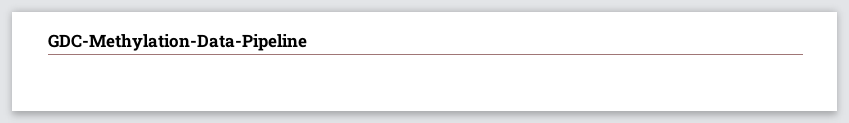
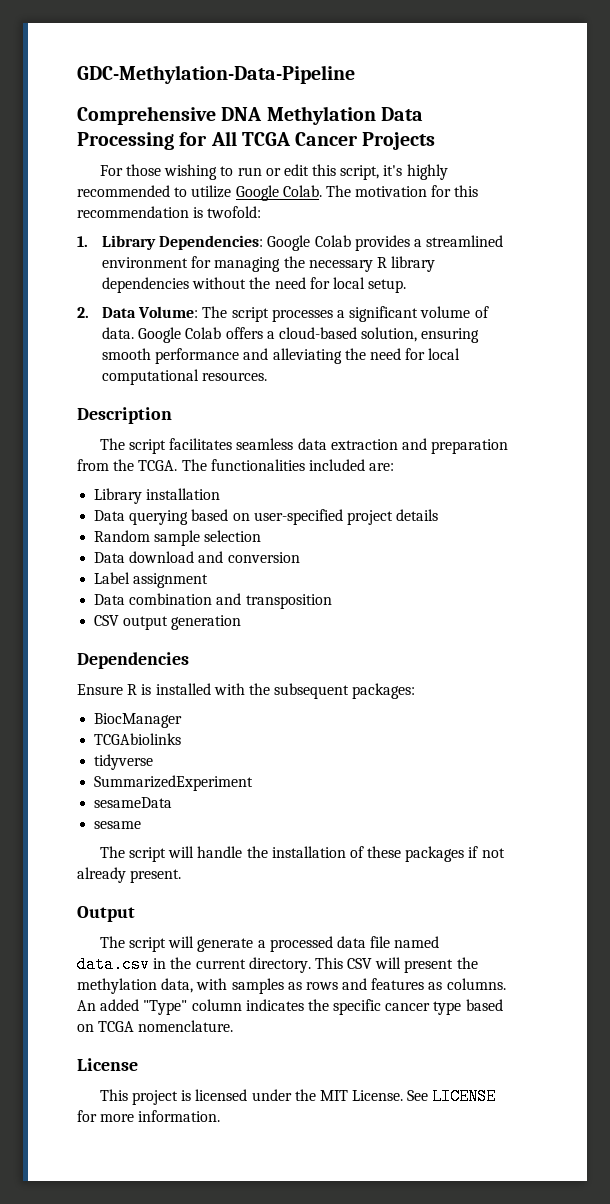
+ Comprehensive DNA Methylation Data Processing for All TCGA Cancer Projects
+ For those wishing to run or edit this script, it's highly recommended to utilize Google Colab. The motivation for this recommendation is twofold:
+ 1. Library Dependencies: Google Colab provides a streamlined environment for managing the necessary R library dependencies without the need for local setup.
+ 2. Data Volume: The script processes a significant volume of data. Google Colab offers a cloud-based solution, ensuring smooth performance and alleviating the need for local computational resources.
+ Description
+ The script facilitates seamless data extraction and preparation from the TCGA. The functionalities included are:
+ Library installation
+ Data querying based on user-specified project details
+ Random sample selection
+ Data download and conversion
+ Label assignment
+ Data combination and transposition
+ CSV output generation
+ Dependencies
+ Ensure R is installed with the subsequent packages:
+ BiocManager
+ TCGAbiolinks
+ tidyverse
+ SummarizedExperiment
+ sesameData
+ sesame
+ The script will handle the installation of these packages if not already present.
+ Output
+ The script will generate a processed data file named data.csv in the current directory. This CSV will present the methylation data, with samples as rows and features as columns. An added "Type" column indicates the specific cancer type based on TCGA nomenclature.
+ License
+ This project is licensed under the MIT License. See LICENSE for more information.

